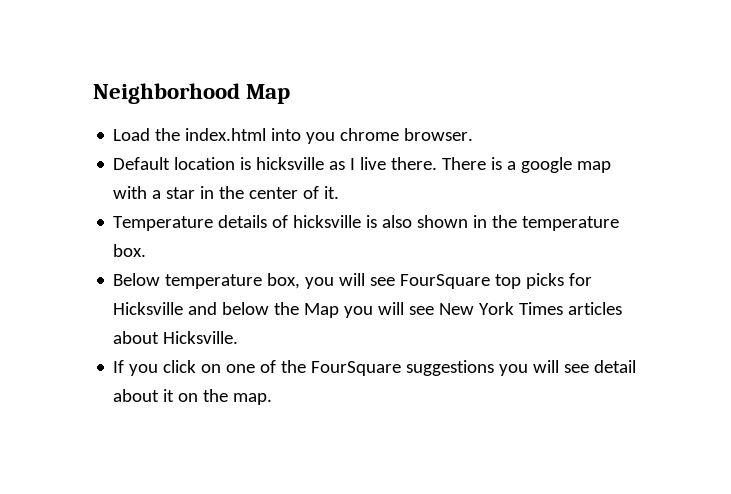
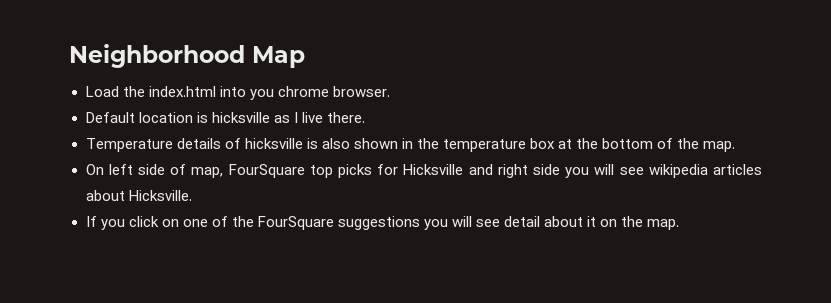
- There is a google map with a star in the center of it.
- Temperature details of hicksville is also shown in the temperature box.
- Below temperature box, you will see FourSquare top picks for Hicksville and below the Map you will see New York Times articles about Hicksville.
+ Temperature details of hicksville is also shown in the temperature box at the bottom of the map.
+ On left side of map, FourSquare top picks for Hicksville and right side you will see wikipedia articles about Hicksville.

